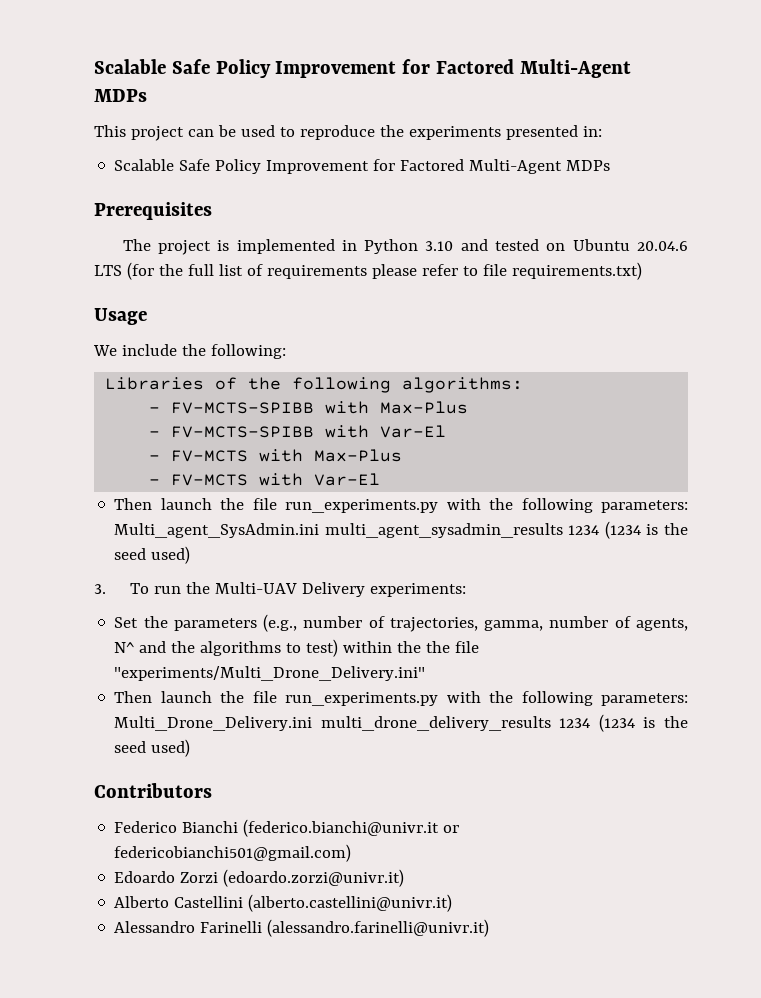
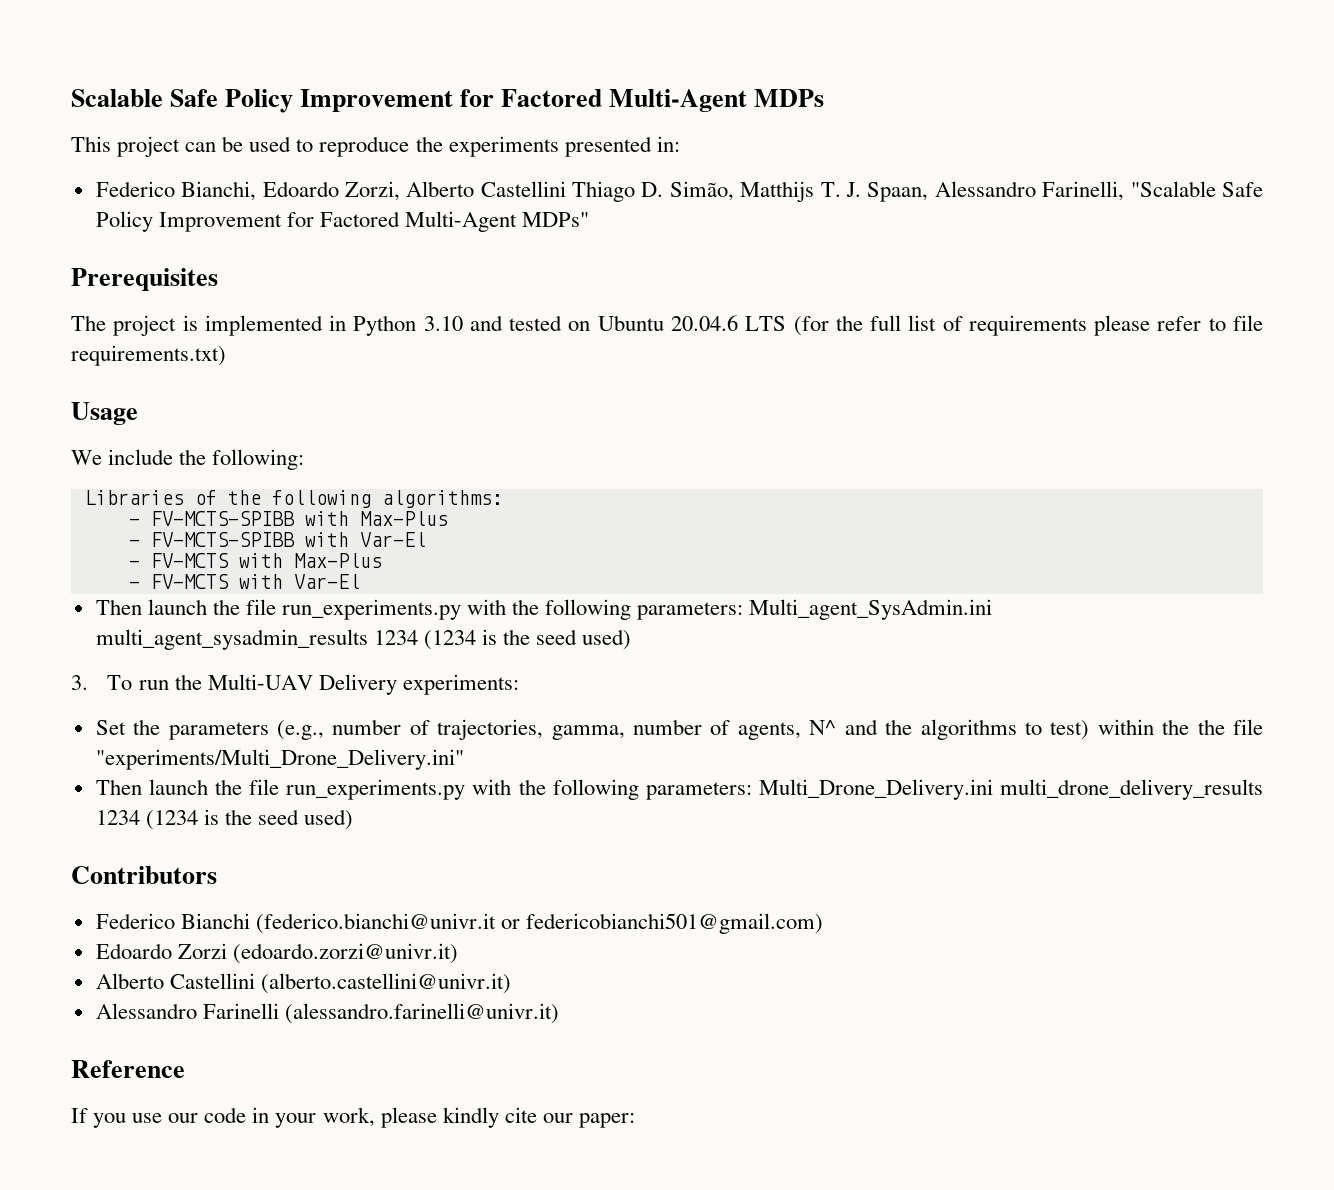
  This project can be used to reproduce the experiments presented in:
- Scalable Safe Policy Improvement for Factored Multi-Agent MDPs
+ Federico Bianchi, Edoardo Zorzi, Alberto Castellini Thiago D. Simão, Matthijs T. J. Spaan, Alessandro Farinelli, "Scalable Safe Policy Improvement for Factored Multi-Agent MDPs"
+ Reference
+ If you use our code in your work, please kindly cite our paper:

